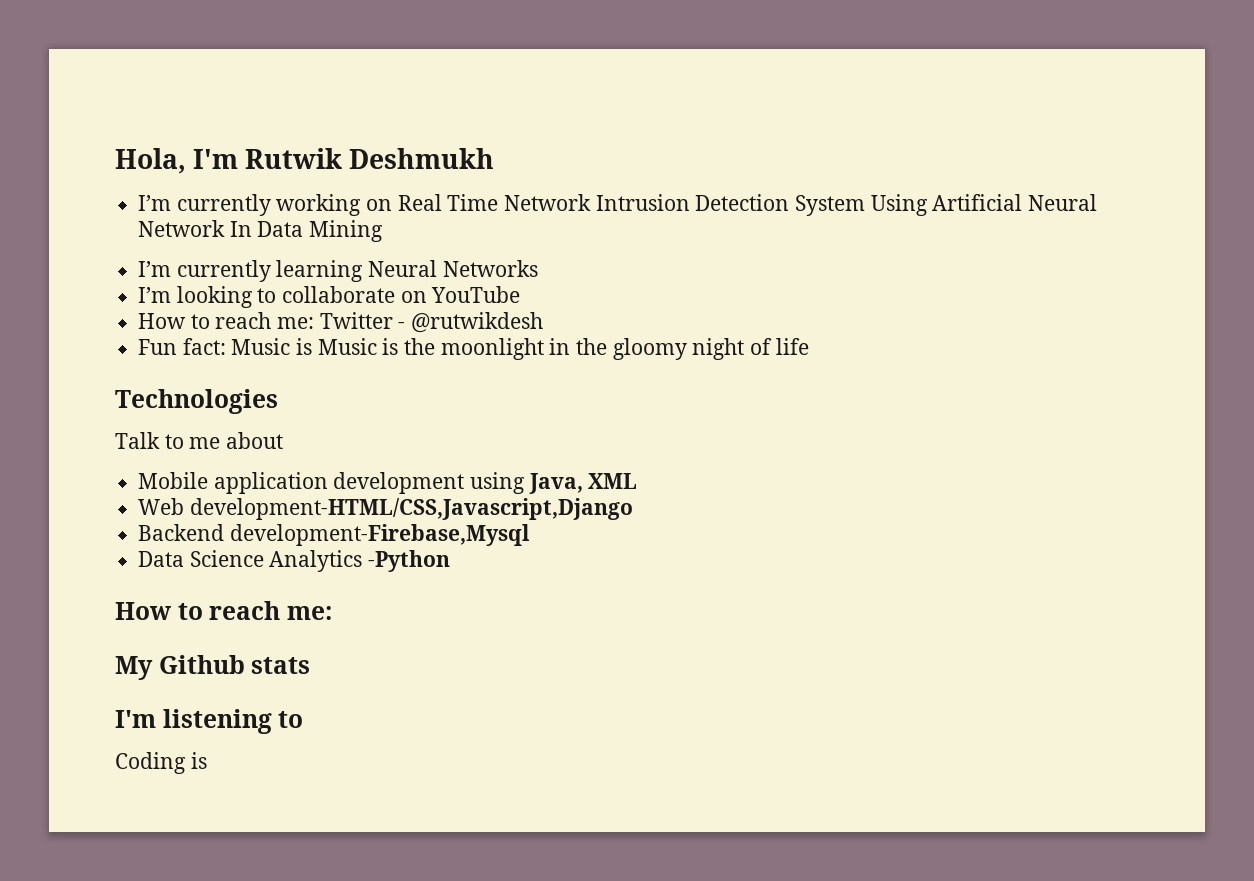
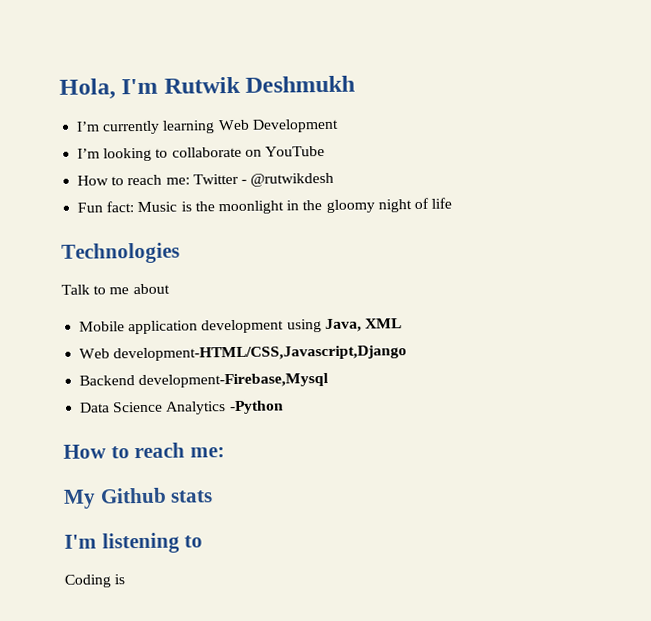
- I’m currently working on Real Time Network Intrusion Detection System Using Artificial Neural Network In Data Mining
- I’m currently learning Neural Networks
+ I’m currently learning Web Development
- Fun fact: Music is Music is the moonlight in the gloomy night of life
+ Fun fact: Music is the moonlight in the gloomy night of life

